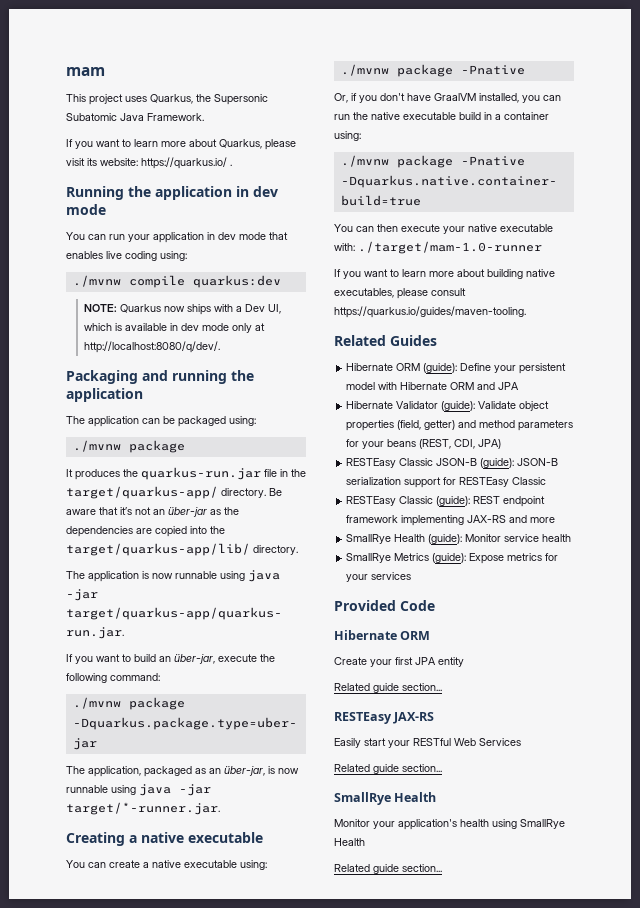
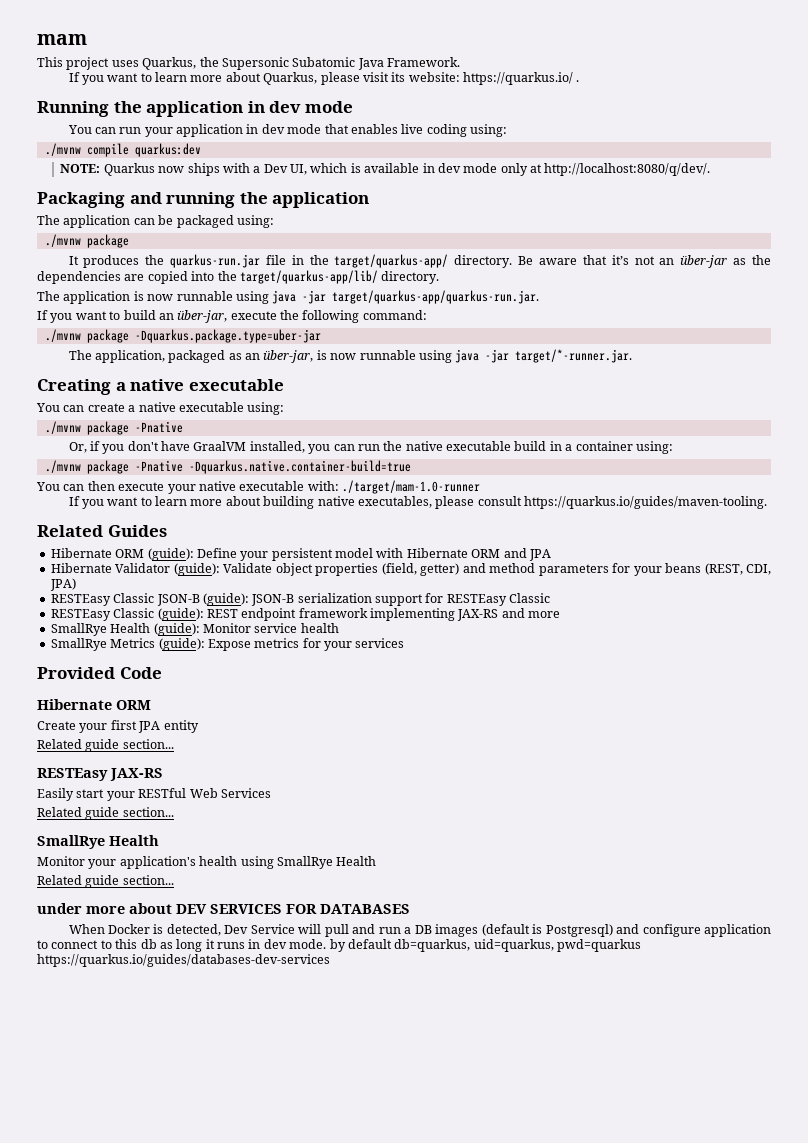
+ under more about DEV SERVICES FOR DATABASES
+ When Docker is detected, Dev Service will pull and run a DB images (default is Postgresql) and configure application to connect to this db as long it runs in dev mode. by default db=quarkus, uid=quarkus, pwd=quarkus https://quarkus.io/guides/databases-dev-services

